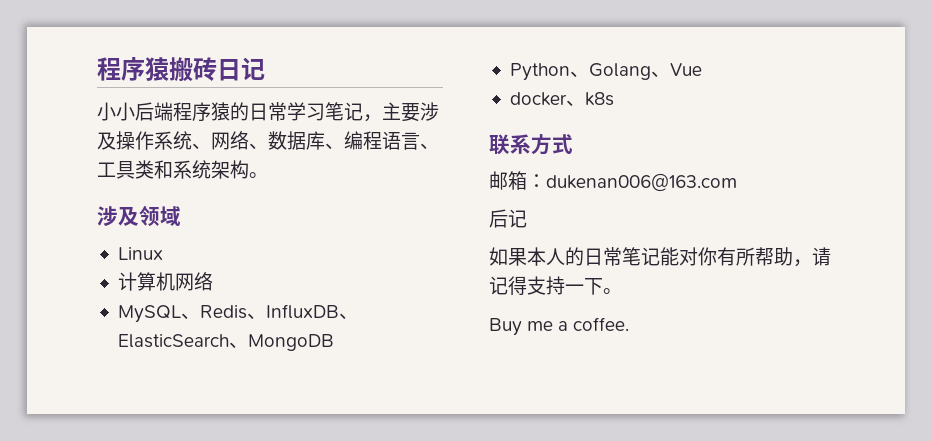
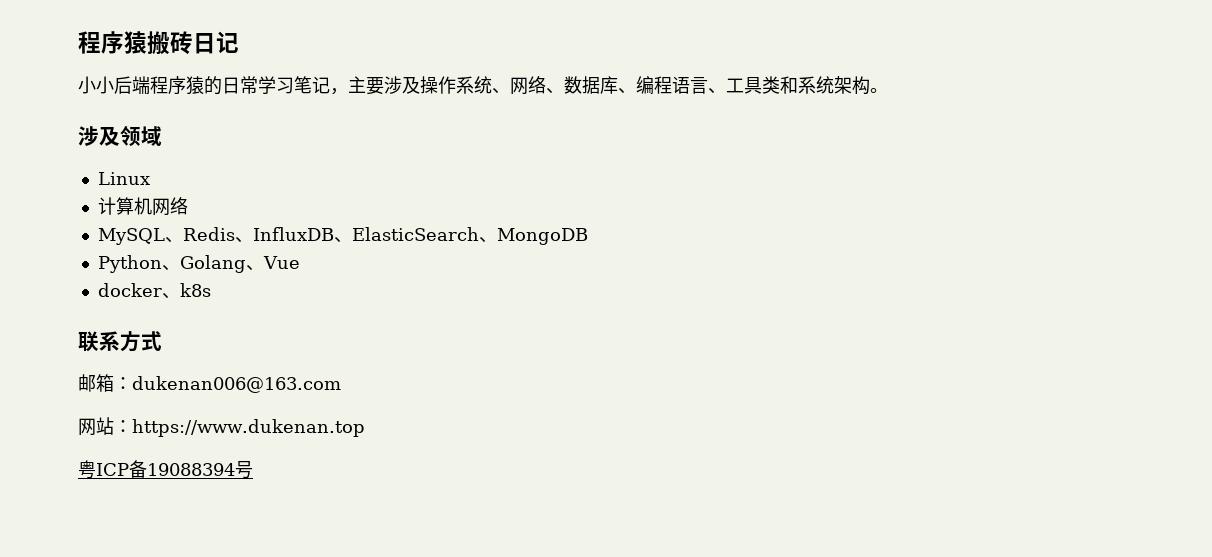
- 后记
- 如果本人的日常笔记能对你有所帮助，请记得支持一下。
- Buy me a coffee.
+ 网站：https://www.dukenan.top
+ 粤ICP备19088394号

